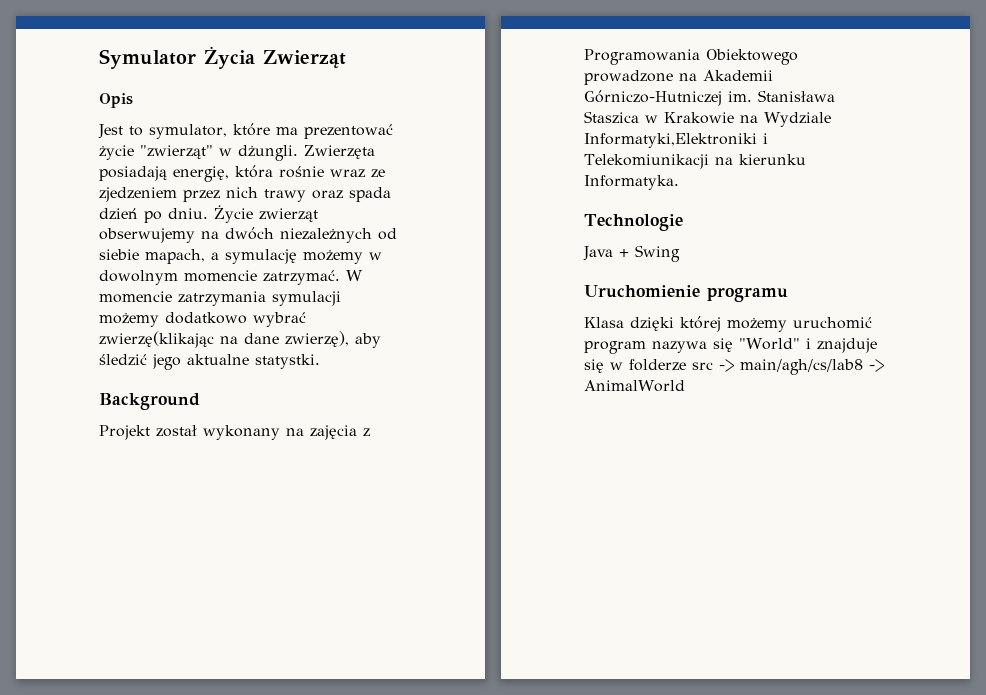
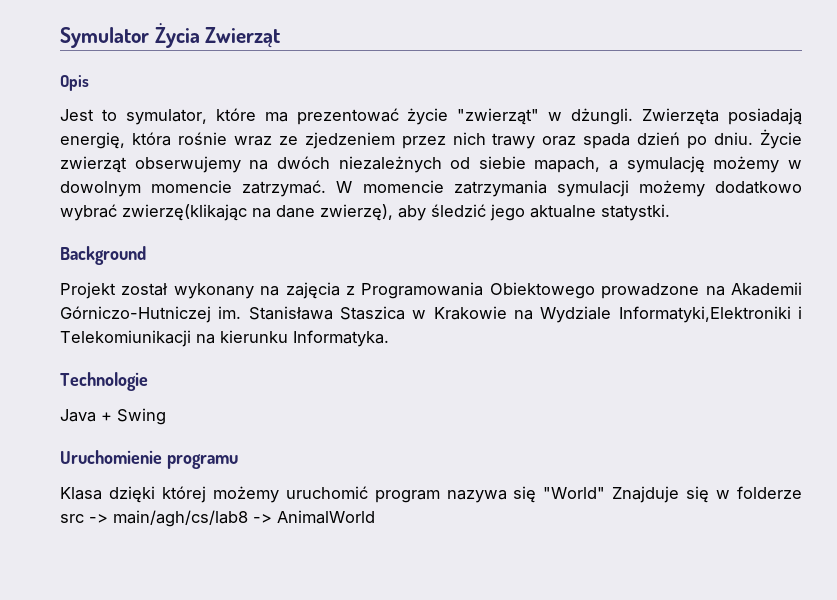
- Klasa dzięki której możemy uruchomić program nazywa się "World" i znajduje się w folderze src -> main/agh/cs/lab8 -> AnimalWorld
+ Klasa dzięki której możemy uruchomić program nazywa się "World" Znajduje się w folderze src -> main/agh/cs/lab8 -> AnimalWorld

